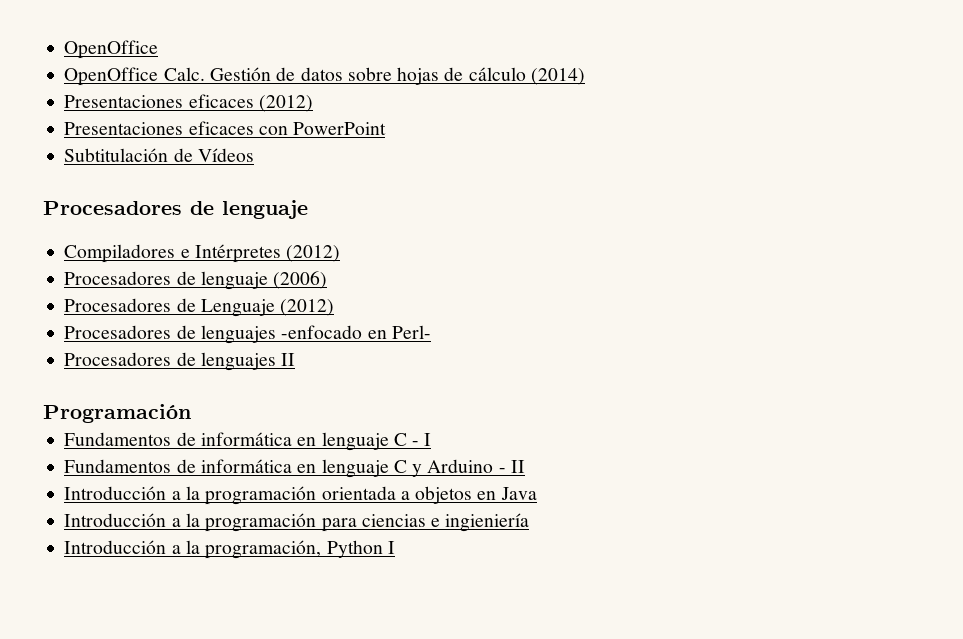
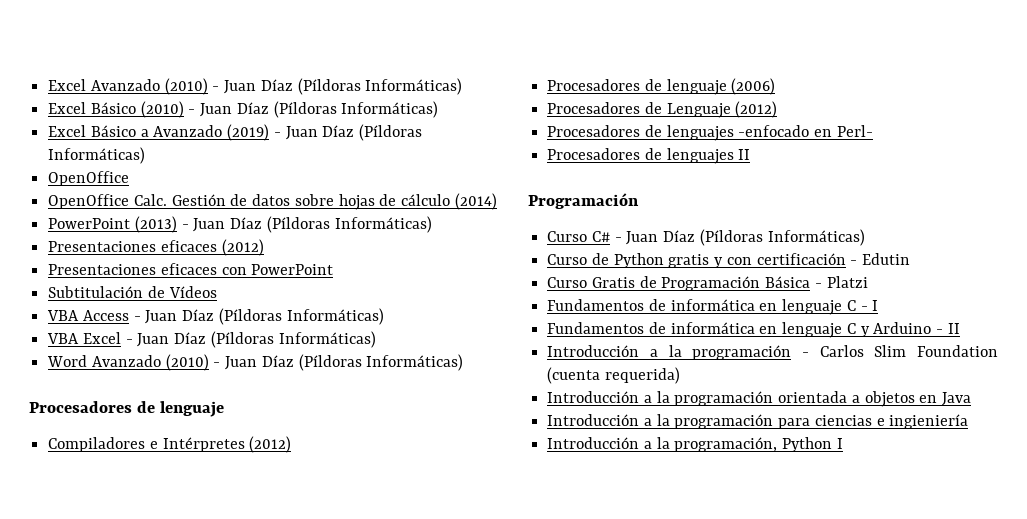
+ Excel Avanzado (2010) - Juan Díaz (Píldoras Informáticas)
+ Excel Básico (2010) - Juan Díaz (Píldoras Informáticas)
+ Excel Básico a Avanzado (2019) - Juan Díaz (Píldoras Informáticas)
+ PowerPoint (2013) - Juan Díaz (Píldoras Informáticas)
+ VBA Access - Juan Díaz (Píldoras Informáticas)
+ VBA Excel - Juan Díaz (Píldoras Informáticas)
+ Word Avanzado (2010) - Juan Díaz (Píldoras Informáticas)
+ Curso C# - Juan Díaz (Píldoras Informáticas)
+ Curso de Python gratis y con certificación - Edutin
+ Curso Gratis de Programación Básica - Platzi
+ Introducción a la programación - Carlos Slim Foundation (cuenta requerida)

